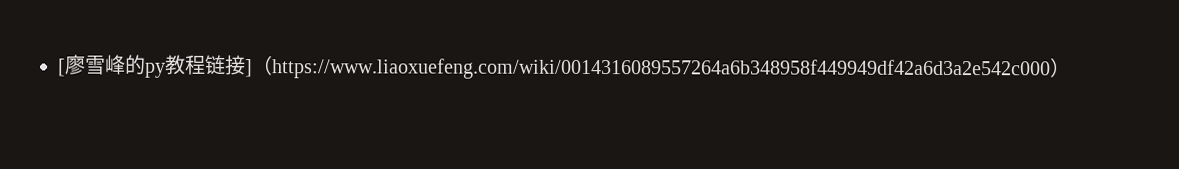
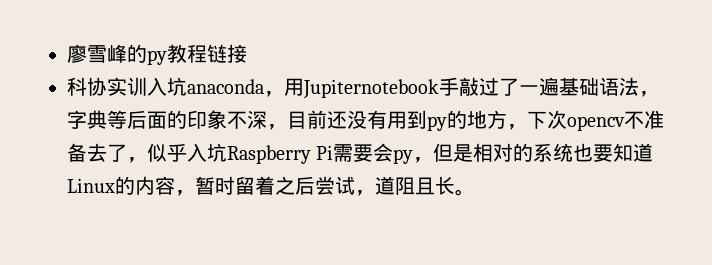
- [廖雪峰的py教程链接]（https://www.liaoxuefeng.com/wiki/0014316089557264a6b348958f449949df42a6d3a2e542c000）
+ 廖雪峰的py教程链接
+ 科协实训入坑anaconda，用Jupiternotebook手敲过了一遍基础语法，字典等后面的印象不深，目前还没有用到py的地方，下次opencv不准备去了，似乎入坑Raspberry Pi需要会py，但是相对的系统也要知道Linux的内容，暂时留着之后尝试，道阻且长。

